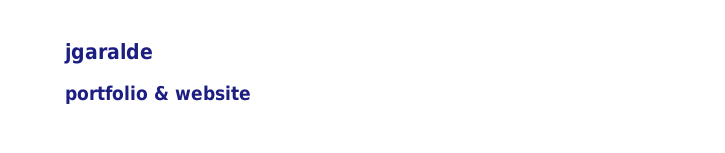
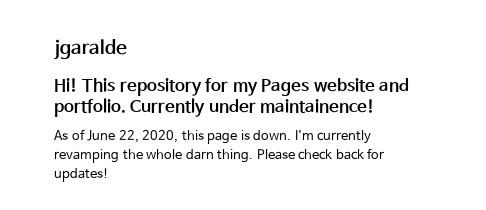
- portfolio & website
+ Hi! This repository for my Pages website and portfolio. Currently under maintainence!
+ As of June 22, 2020, this page is down. I'm currently revamping the whole darn thing. Please check back for updates!

